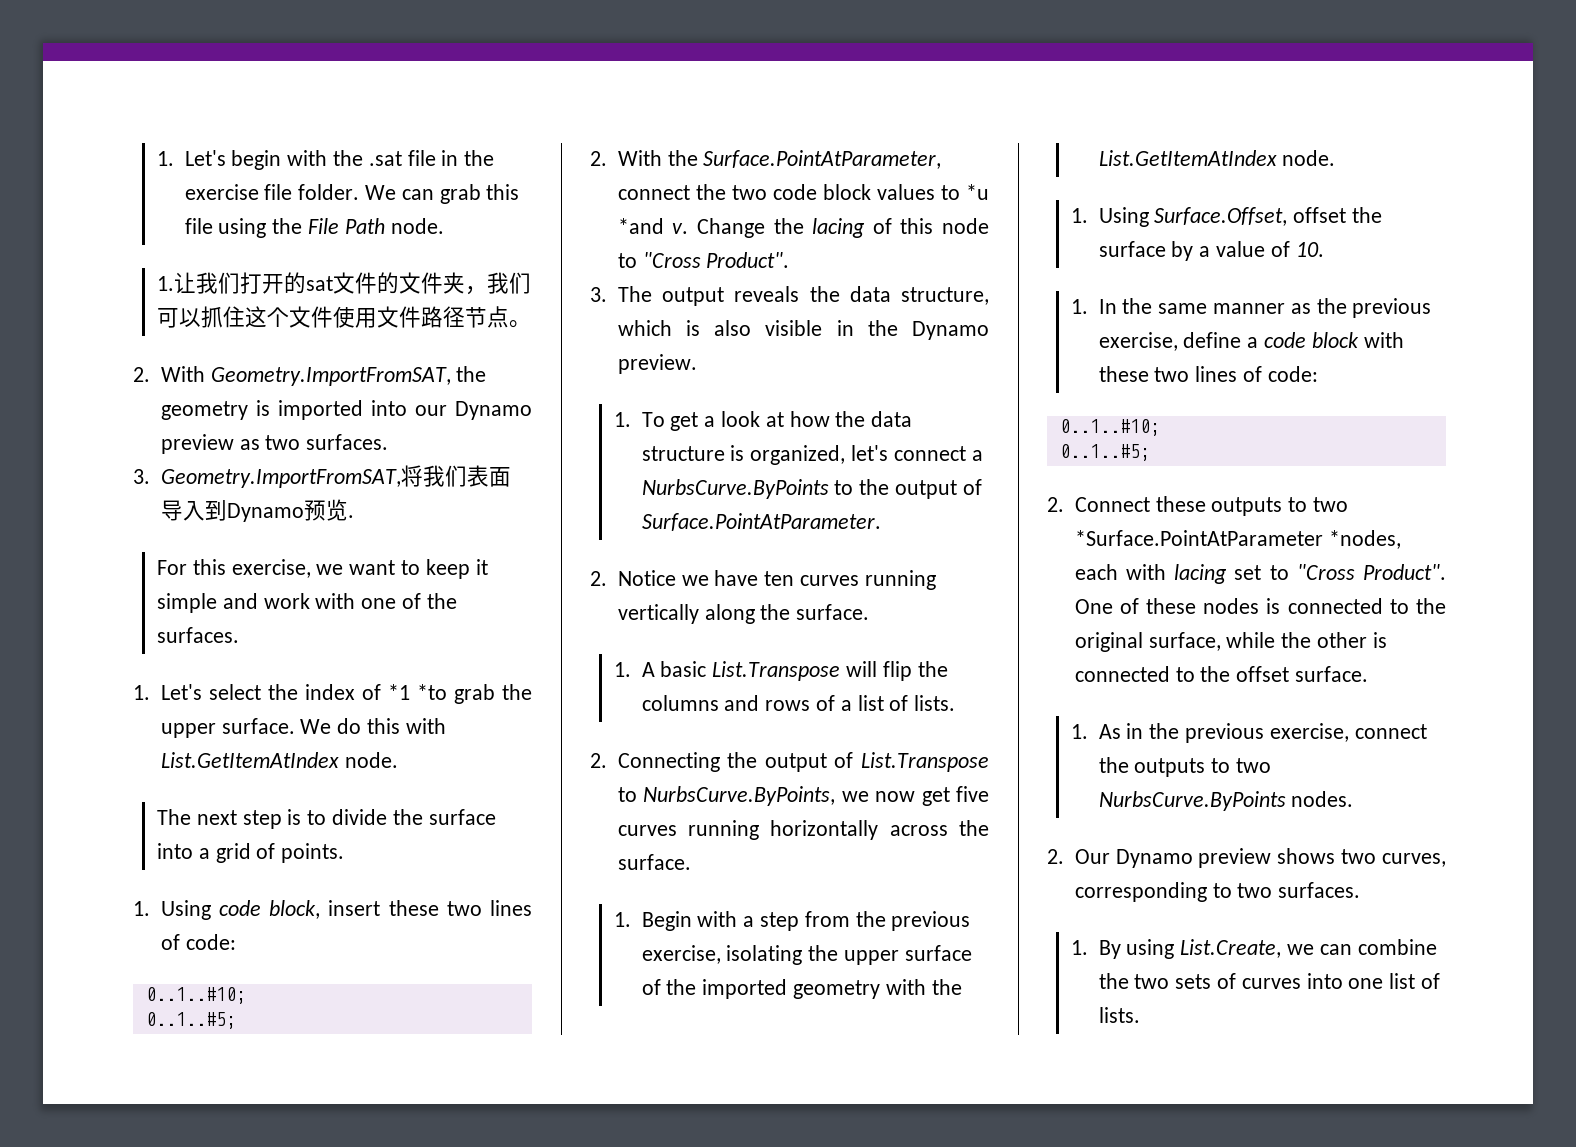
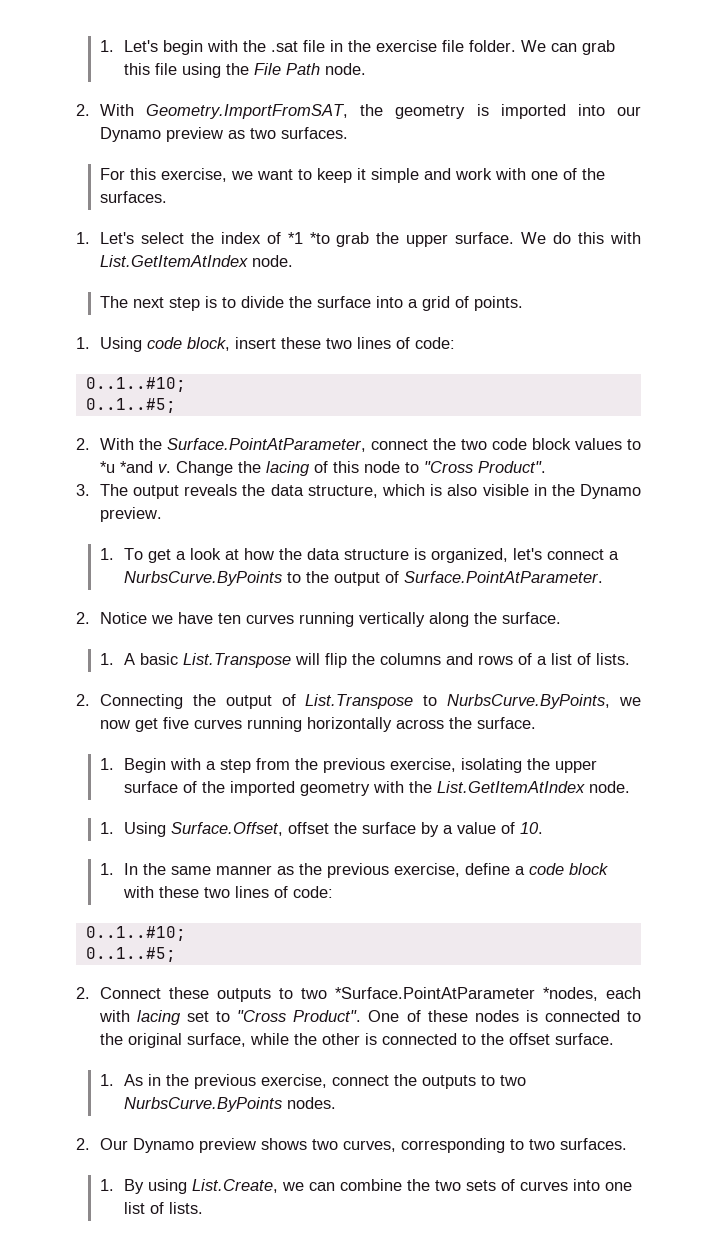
- 1.让我们打开的sat文件的文件夹，我们可以抓住这个文件使用文件路径节点。
- 3. Geometry.ImportFromSAT,将我们表面导入到Dynamo预览.

